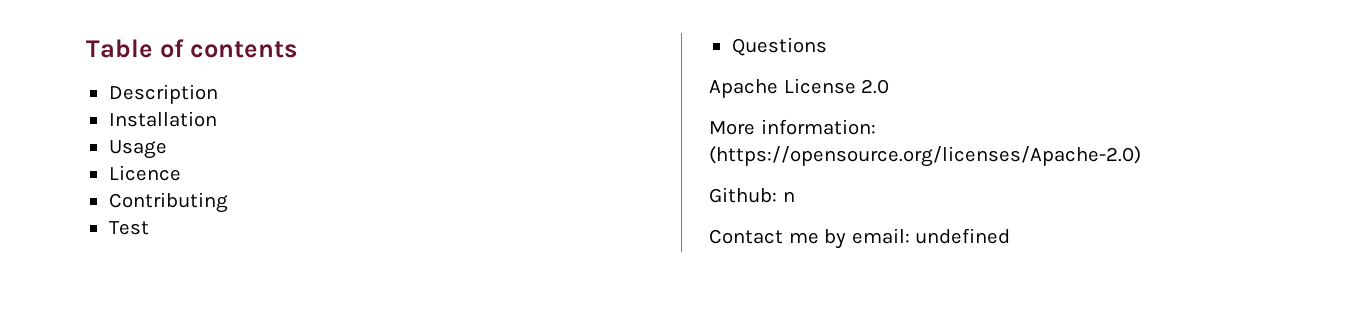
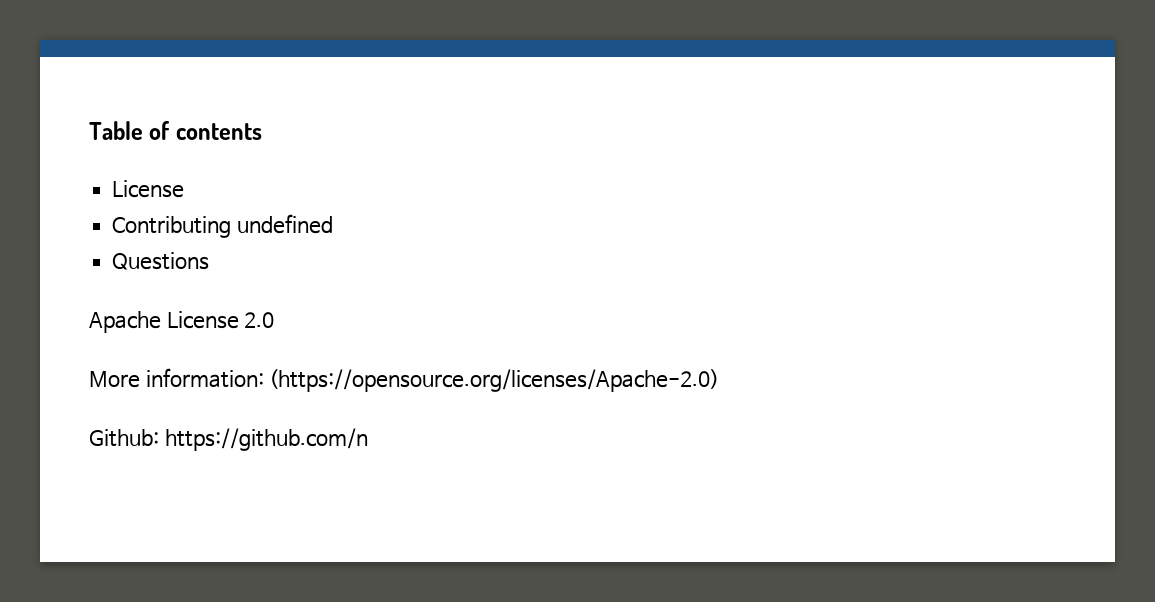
  Table of contents
- Description
- Installation
- Usage
- Licence
+ License
- Contributing
- Test
+ Contributing undefined
- Github: n
- Contact me by email: undefined
+ Github: https://github.com/n

